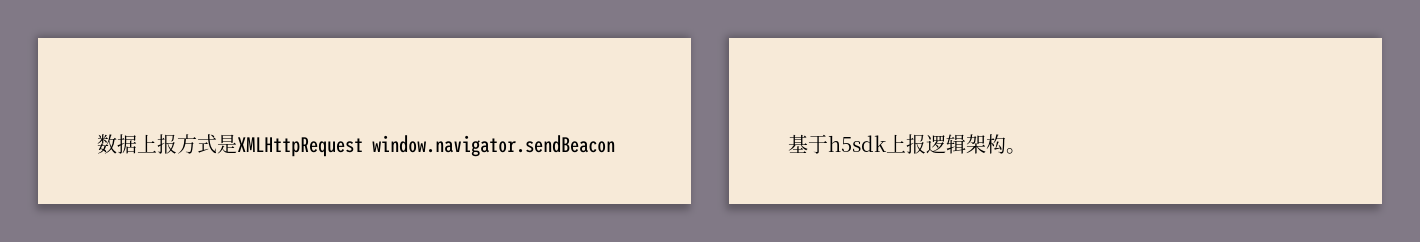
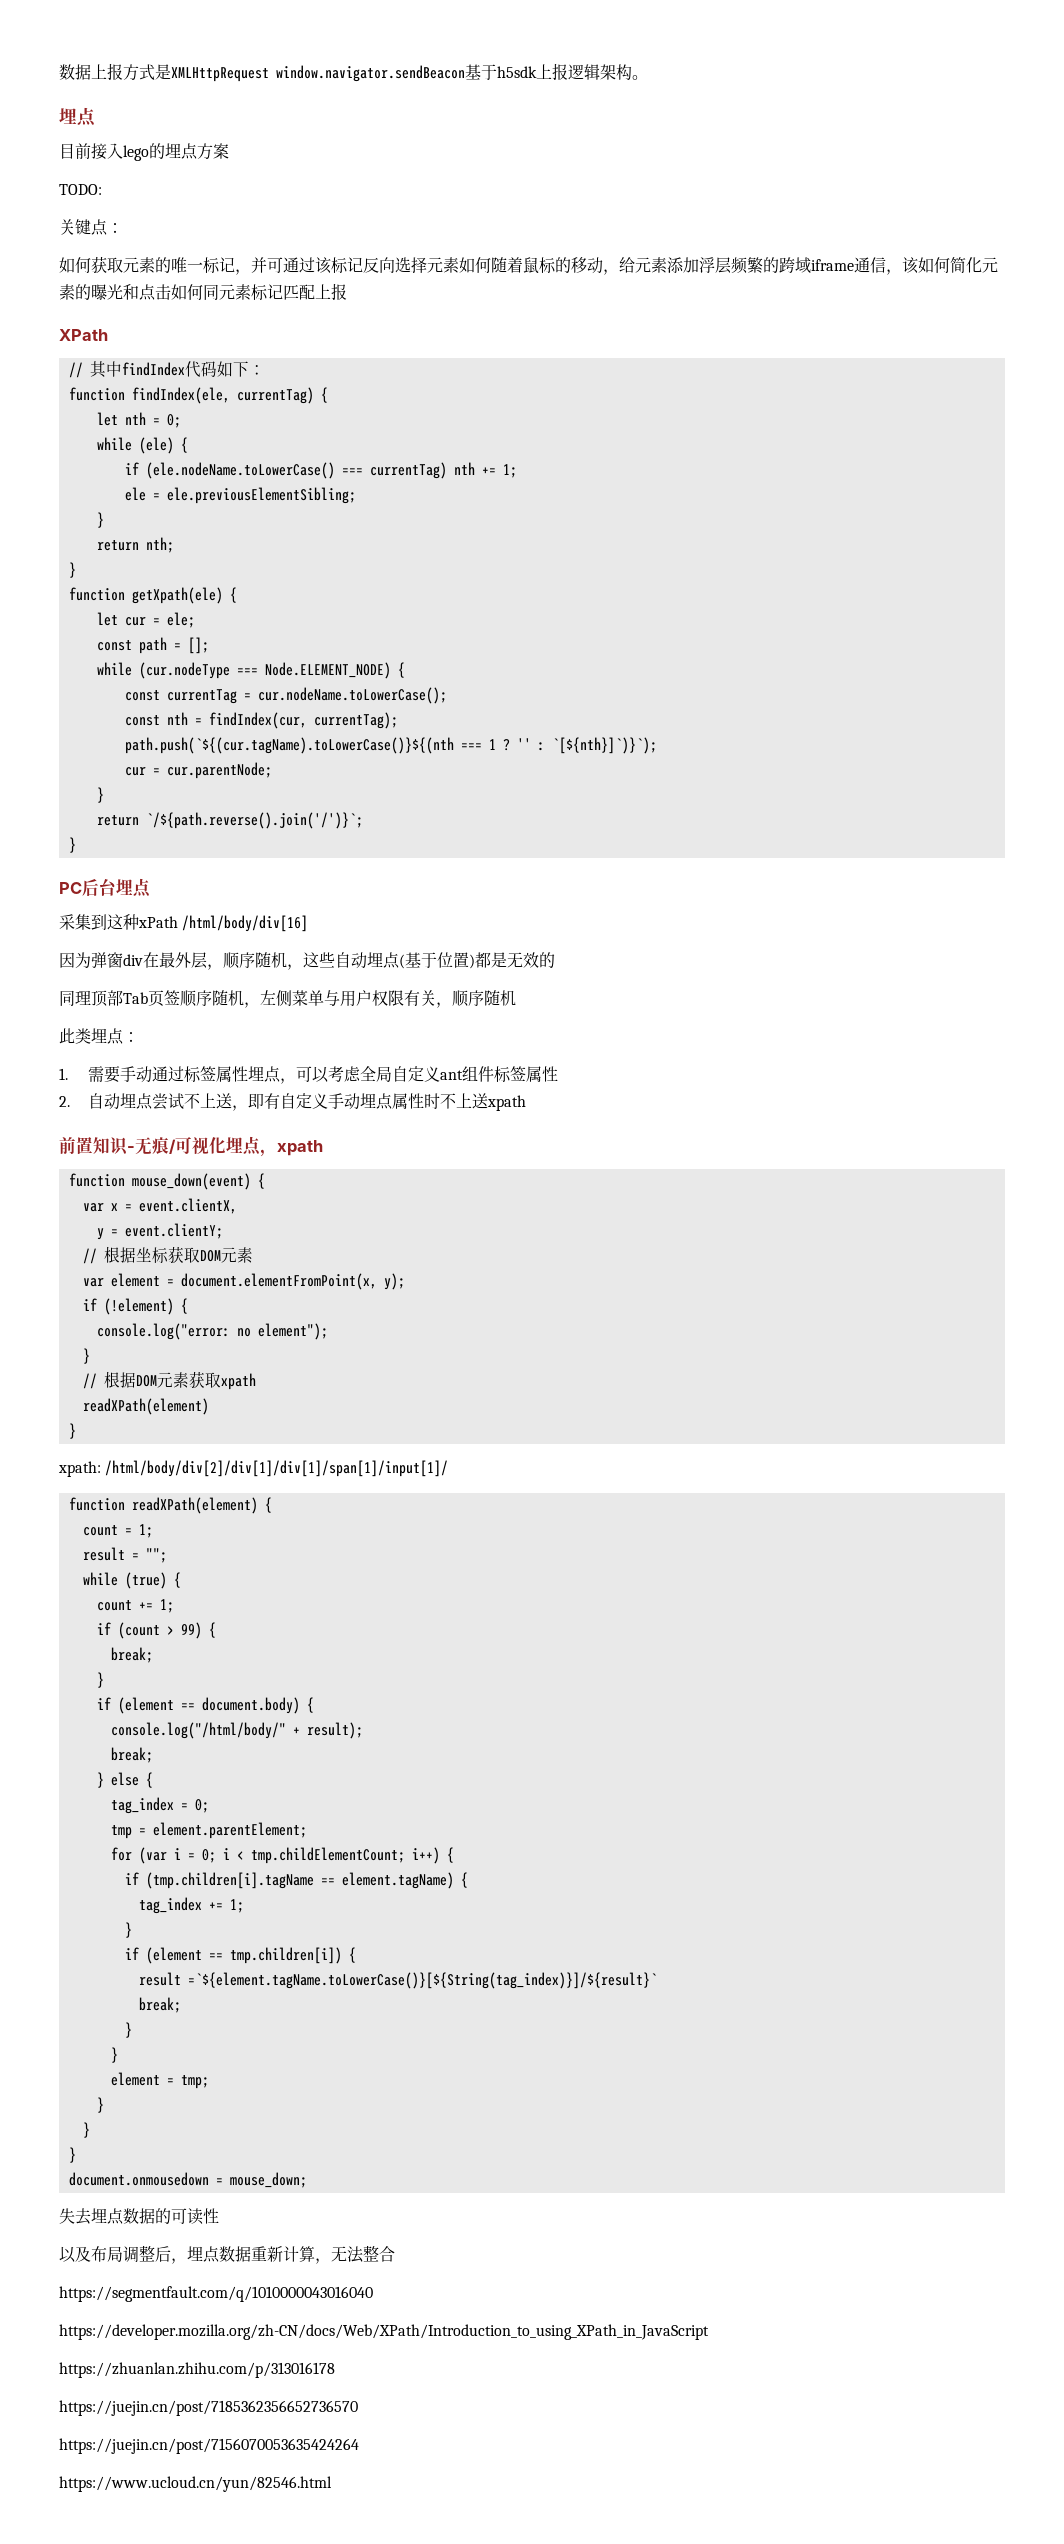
  数据上报方式是XMLHttpRequest window.navigator.sendBeacon基于h5sdk上报逻辑架构。
+ 埋点
+ 目前接入lego的埋点方案
+ TODO:
+ 关键点：
+ 如何获取元素的唯一标记，并可通过该标记反向选择元素如何随着鼠标的移动，给元素添加浮层频繁的跨域iframe通信，该如何简化元素的曝光和点击如何同元素标记匹配上报
+ XPath
+ // 其中findIndex代码如下：
+ function findIndex(ele, currentTag) {
+ let nth = 0;
+ while (ele) {
+ if (ele.nodeName.toLowerCase() === currentTag) nth += 1;
+ ele = ele.previousElementSibling;
+ }
+ return nth;
+ }
+ function getXpath(ele) {
+ let cur = ele;
+ const path = [];
+ while (cur.nodeType === Node.ELEMENT_NODE) {
+ const currentTag = cur.nodeName.toLowerCase();
+ const nth = findIndex(cur, currentTag);
+ path.push(`${(cur.tagName).toLowerCase()}${(nth === 1 ? '' : `[${nth}]`)}`);
+ cur = cur.parentNode;
+ }
+ return `/${path.reverse().join('/')}`;
+ }
+ PC后台埋点
+ 采集到这种xPath /html/body/div[16]
+ 因为弹窗div在最外层，顺序随机，这些自动埋点(基于位置)都是无效的
+ 同理顶部Tab页签顺序随机，左侧菜单与用户权限有关，顺序随机
+ 此类埋点：
+ 1.需要手动通过标签属性埋点，可以考虑全局自定义ant组件标签属性
+ 2.自动埋点尝试不上送，即有自定义手动埋点属性时不上送xpath
+ 前置知识-无痕/可视化埋点，xpath
+ function mouse_down(event) {
+ var x = event.clientX,
+ y = event.clientY;
+ // 根据坐标获取DOM元素
+ var element = document.elementFromPoint(x, y);
+ if (!element) {
+ console.log("error: no element");
+ }
+ // 根据DOM元素获取xpath
+ readXPath(element)
+ }
+ xpath: /html/body/div[2]/div[1]/div[1]/span[1]/input[1]/
+ function readXPath(element) {
+ count = 1;
+ result = "";
+ while (true) {
+ count += 1;
+ if (count > 99) {
+ break;
+ }
+ if (element == document.body) {
+ console.log("/html/body/" + result);
+ break;
+ } else {
+ tag_index = 0;
+ tmp = element.parentElement;
+ for (var i = 0; i < tmp.childElementCount; i++) {
+ if (tmp.children[i].tagName == element.tagName) {
+ tag_index += 1;
+ }
+ if (element == tmp.children[i]) {
+ result =`${element.tagName.toLowerCase()}[${String(tag_index)}]/${result}`
+ break;
+ }
+ }
+ element = tmp;
+ }
+ }
+ }
+ document.onmousedown = mouse_down;
+ 失去埋点数据的可读性
+ 以及布局调整后，埋点数据重新计算，无法整合
+ https://segmentfault.com/q/1010000043016040
+ https://developer.mozilla.org/zh-CN/docs/Web/XPath/Introduction_to_using_XPath_in_JavaScript
+ https://zhuanlan.zhihu.com/p/313016178
+ https://juejin.cn/post/7185362356652736570
+ https://juejin.cn/post/7156070053635424264
+ https://www.ucloud.cn/yun/82546.html

